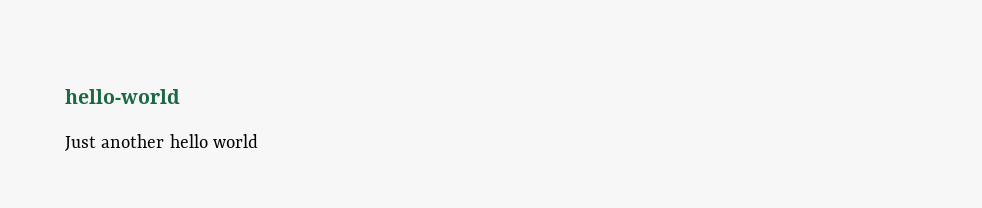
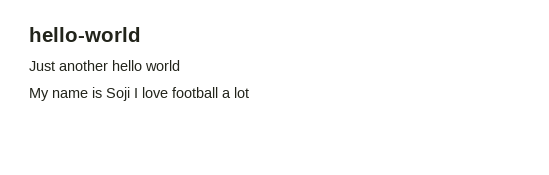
+ My name is Soji I love football a lot

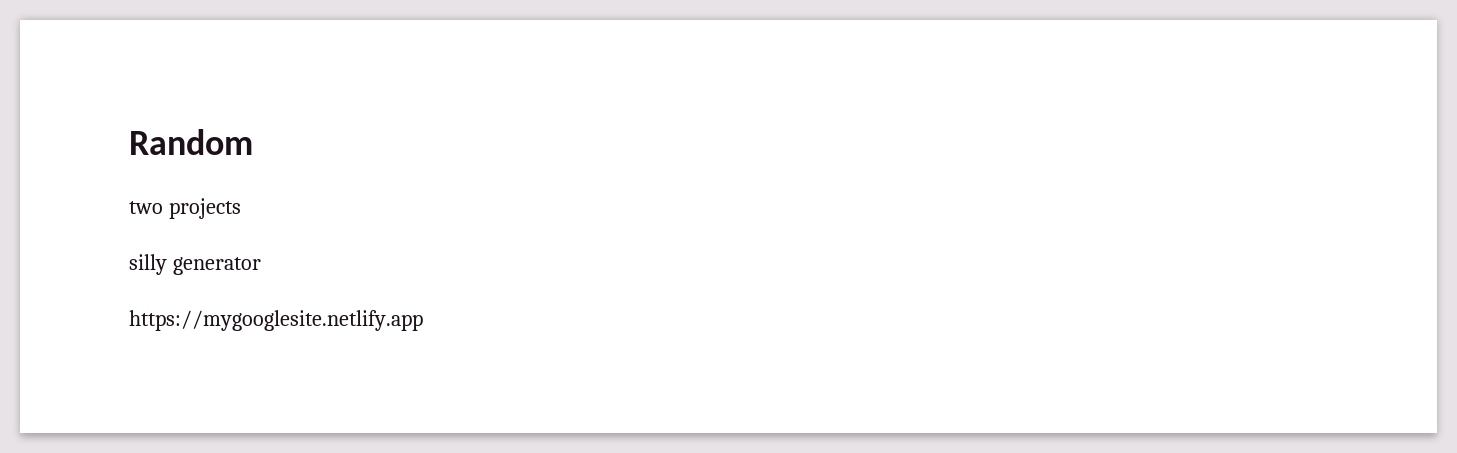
- hello-world
- Just another hello world
- My name is Soji I love football a lot
+ Random
+ two projects
+ silly generator
+ https://mygooglesite.netlify.app

